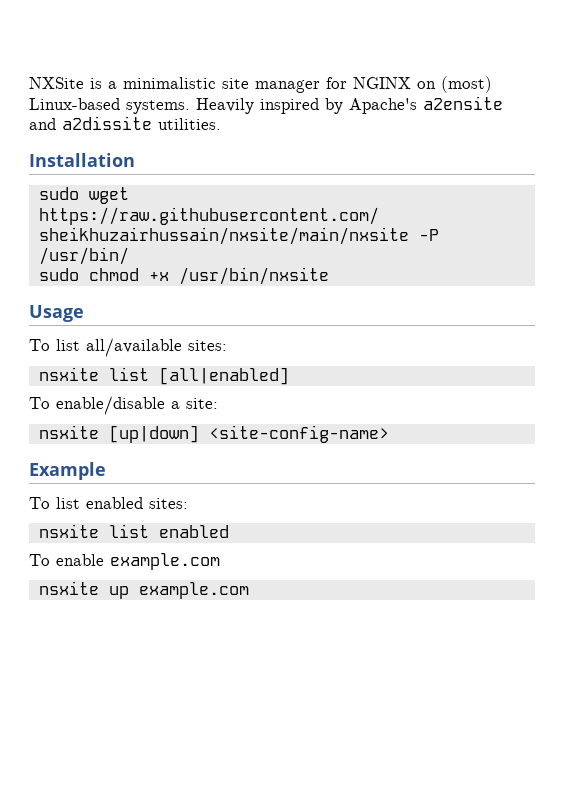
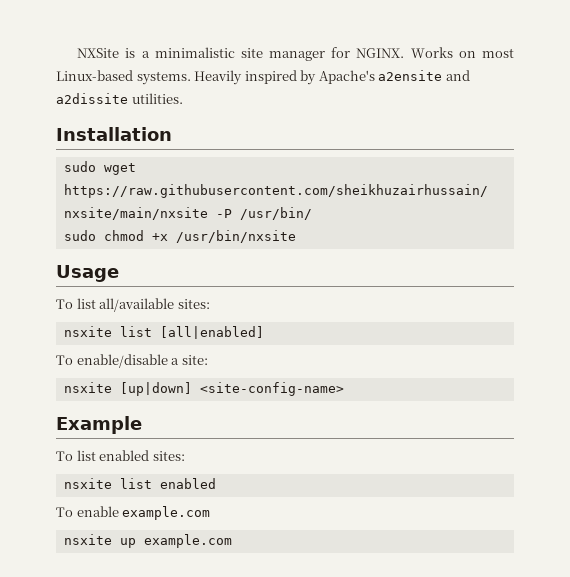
- NXSite is a minimalistic site manager for NGINX on (most) Linux-based systems.
+ NXSite is a minimalistic site manager for NGINX. Works on most Linux-based systems.

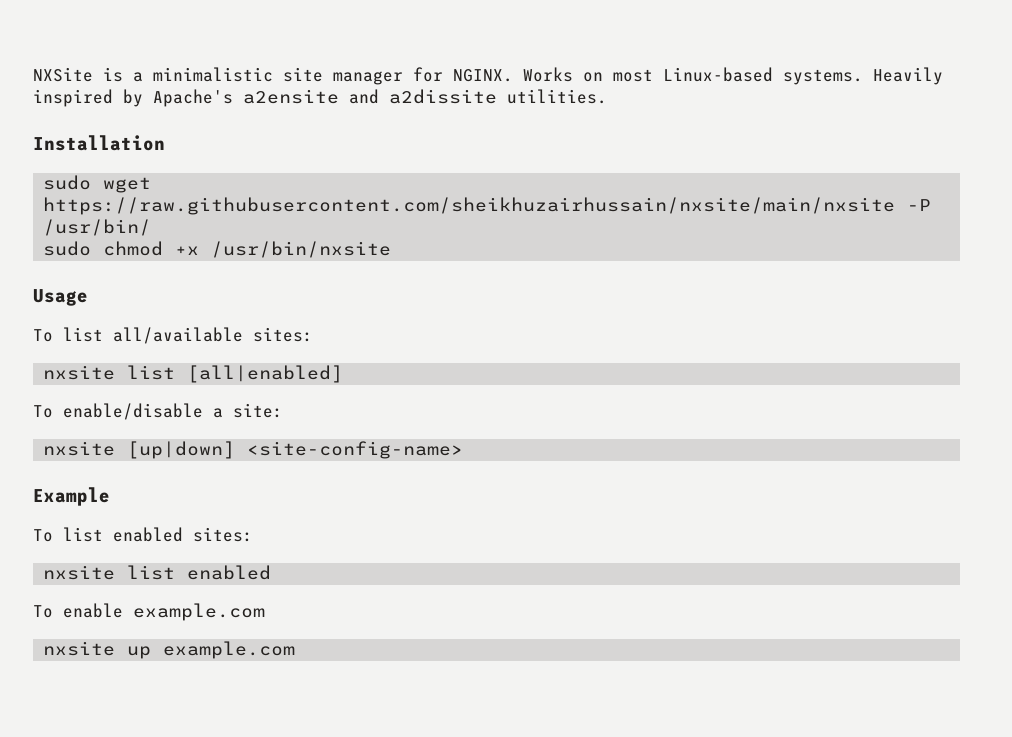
- nsxite list [all|enabled]
+ nxsite list [all|enabled]
- nsxite [up|down] <site-config-name>
+ nxsite [up|down] <site-config-name>
- nsxite list enabled
+ nxsite list enabled
- nsxite up example.com
+ nxsite up example.com

